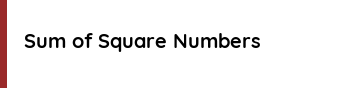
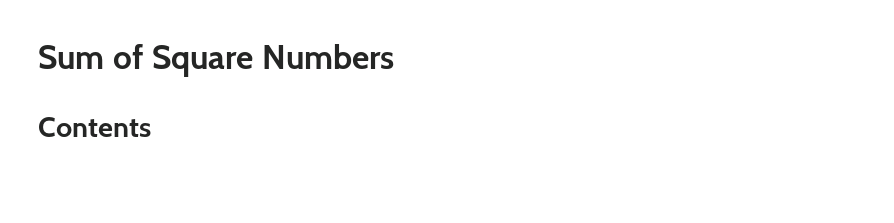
+ Contents

